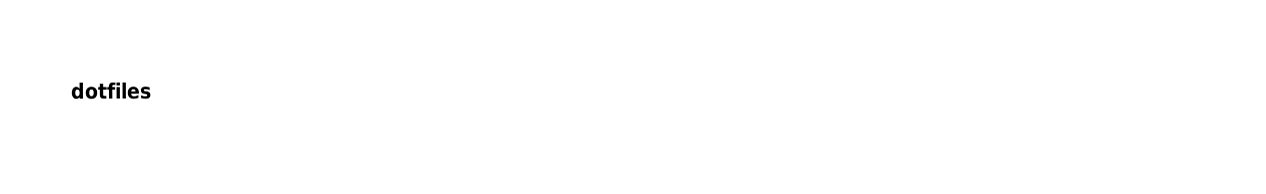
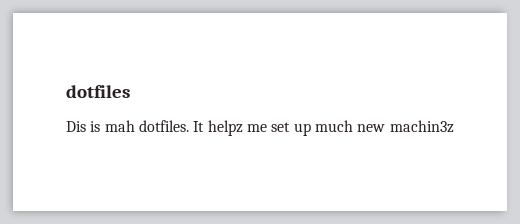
+ Dis is mah dotfiles. It helpz me set up much new machin3z

